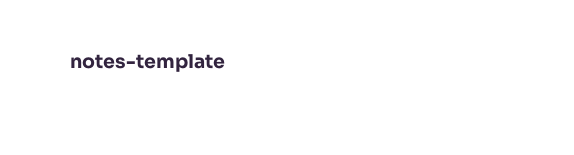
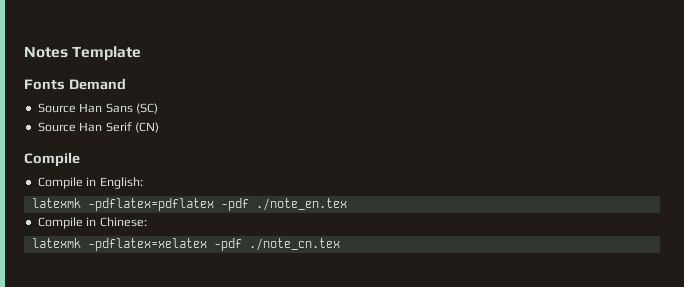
- notes-template
+ Notes Template
+ Fonts Demand
+ Source Han Sans (SC)
+ Source Han Serif (CN)
+ Compile
+ Compile in English:
+ latexmk -pdflatex=pdflatex -pdf ./note_en.tex
+ Compile in Chinese:
+ latexmk -pdflatex=xelatex -pdf ./note_cn.tex

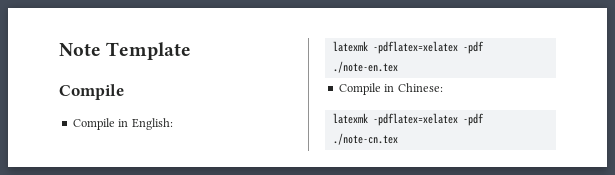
- Notes Template
+ Note Template
- Fonts Demand
- Source Han Sans (SC)
- Source Han Serif (CN)
- latexmk -pdflatex=pdflatex -pdf ./note_en.tex
+ latexmk -pdflatex=xelatex -pdf ./note-en.tex
- latexmk -pdflatex=xelatex -pdf ./note_cn.tex
+ latexmk -pdflatex=xelatex -pdf ./note-cn.tex

